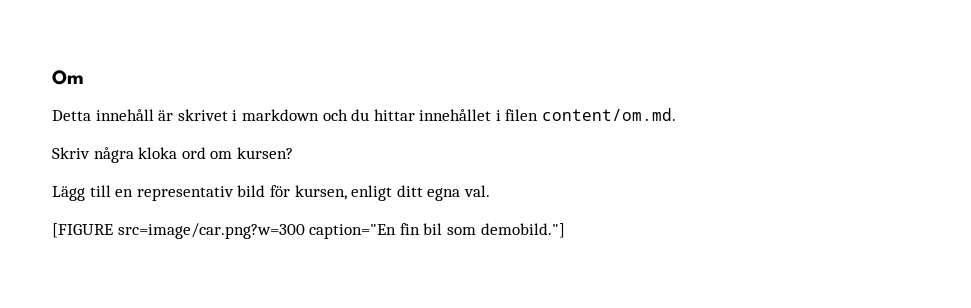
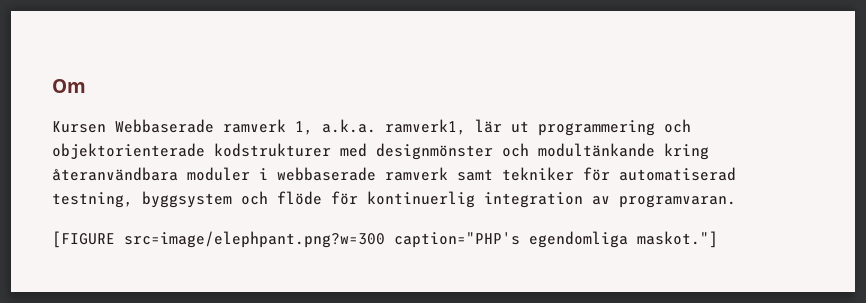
- Detta innehåll är skrivet i markdown och du hittar innehållet i filen content/om.md.
- Skriv några kloka ord om kursen?
- Lägg till en representativ bild för kursen, enligt ditt egna val.
- [FIGURE src=image/car.png?w=300 caption="En fin bil som demobild."]
+ Kursen Webbaserade ramverk 1, a.k.a. ramverk1, lär ut programmering och objektorienterade kodstrukturer med designmönster och modultänkande kring återanvändbara moduler i webbaserade ramverk samt tekniker för automatiserad testning, byggsystem och flöde för kontinuerlig integration av programvaran.
+ [FIGURE src=image/elephpant.png?w=300 caption="PHP's egendomliga maskot."]

